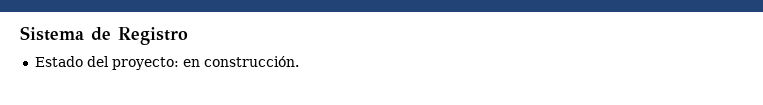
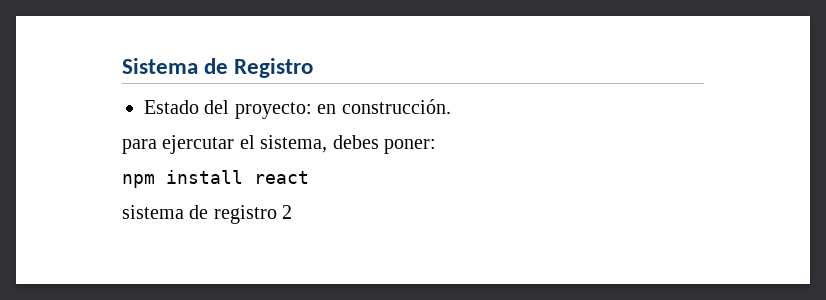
+ para ejercutar el sistema, debes poner:
+ npm install react
+ sistema de registro 2

